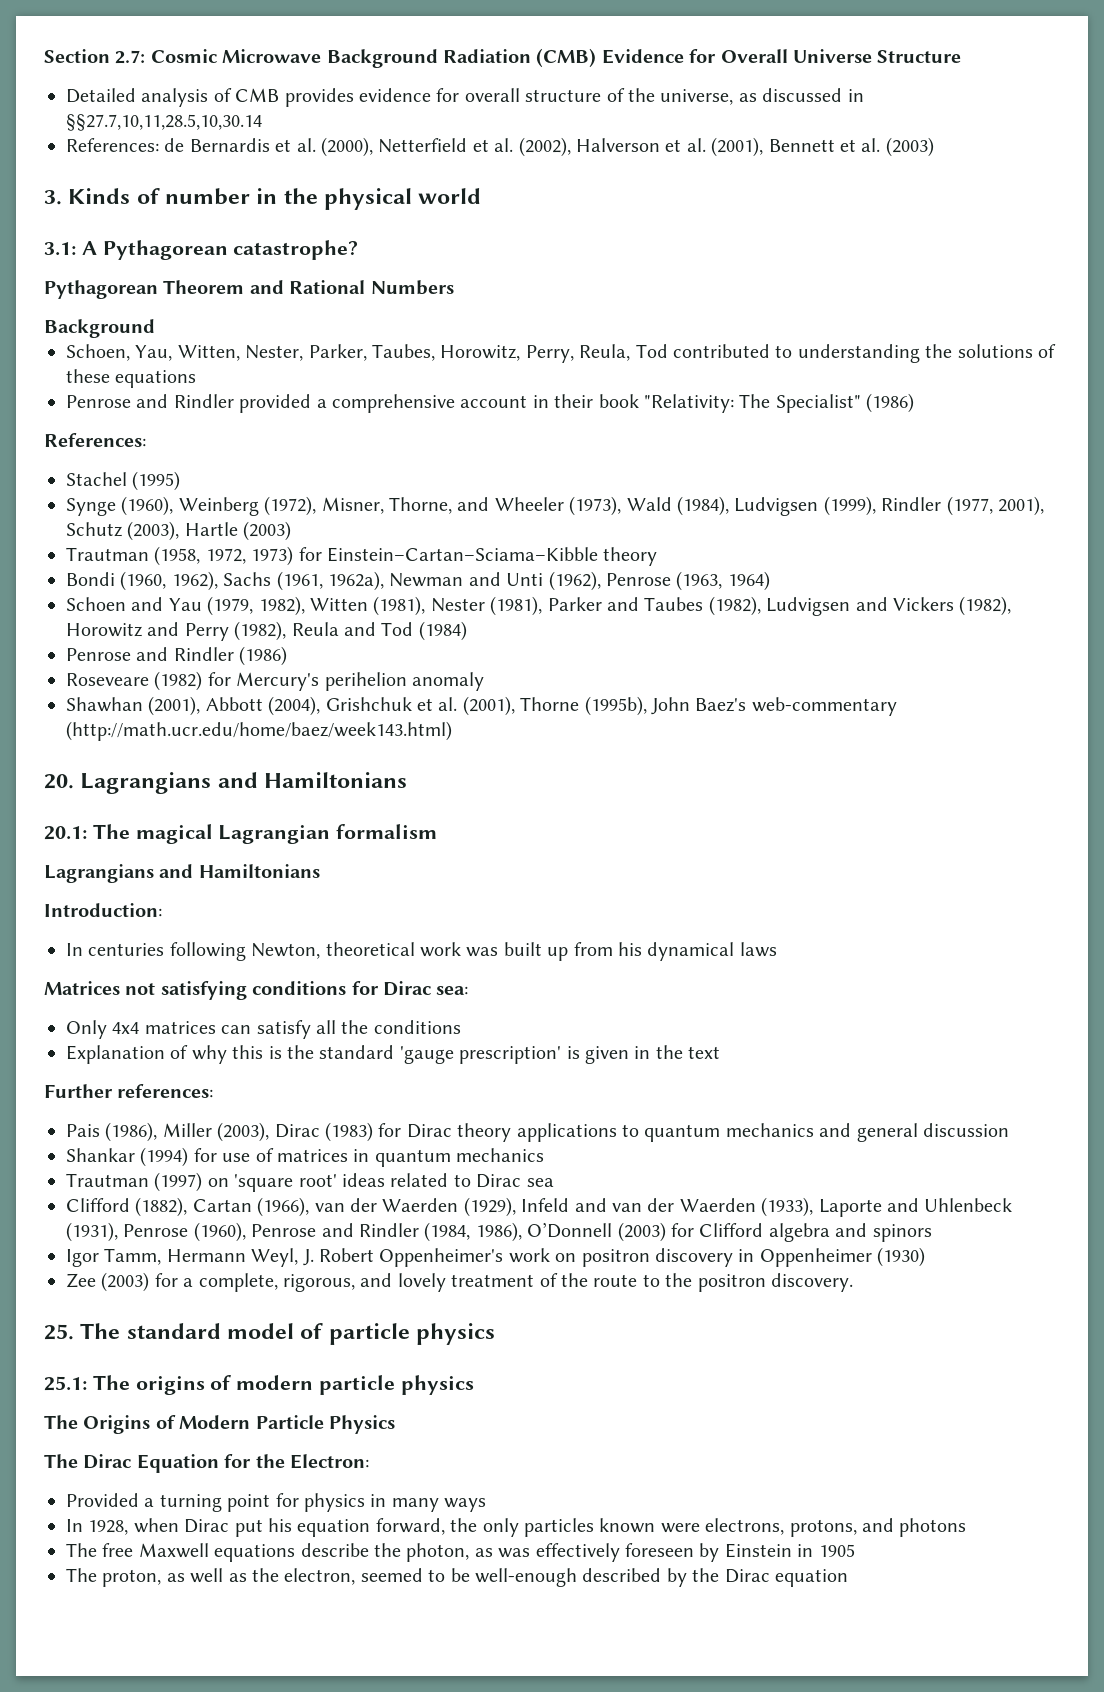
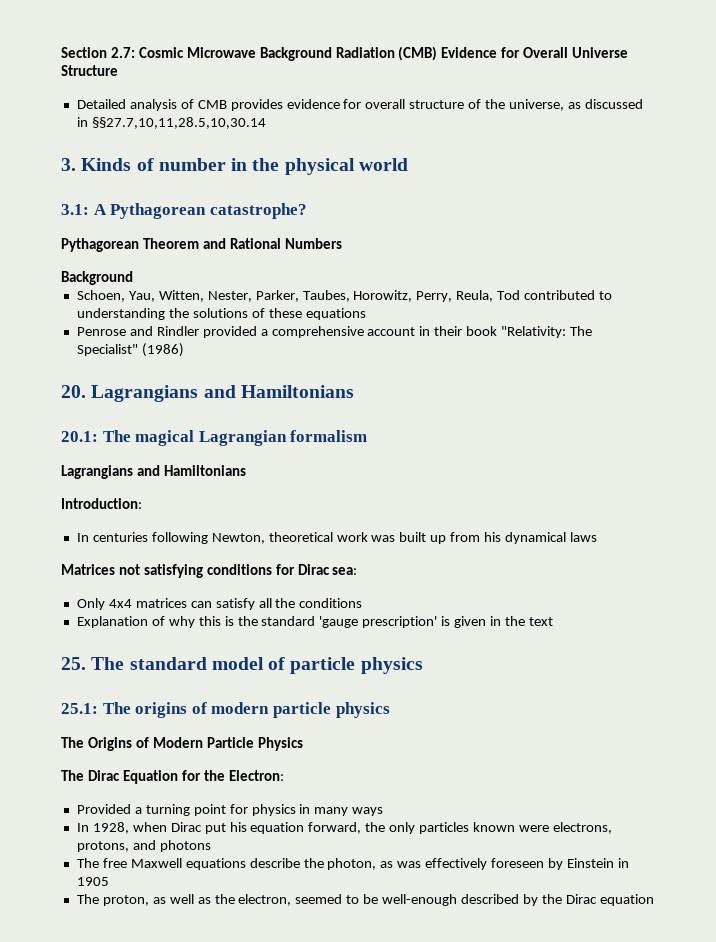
- References: de Bernardis et al. (2000), Netterfield et al. (2002), Halverson et al. (2001), Bennett et al. (2003)
  Penrose and Rindler provided a comprehensive account in their book "Relativity: The Specialist" (1986)
- References:
- Stachel (1995)
- Synge (1960), Weinberg (1972), Misner, Thorne, and Wheeler (1973), Wald (1984), Ludvigsen (1999), Rindler (1977, 2001), Schutz (2003), Hartle (2003)
- Trautman (1958, 1972, 1973) for Einstein–Cartan–Sciama–Kibble theory
- Bondi (1960, 1962), Sachs (1961, 1962a), Newman and Unti (1962), Penrose (1963, 1964)
- Schoen and Yau (1979, 1982), Witten (1981), Nester (1981), Parker and Taubes (1982), Ludvigsen and Vickers (1982), Horowitz and Perry (1982), Reula and Tod (1984)
- Penrose and Rindler (1986)
- Roseveare (1982) for Mercury's perihelion anomaly
- Shawhan (2001), Abbott (2004), Grishchuk et al. (2001), Thorne (1995b), John Baez's web-commentary (http://math.ucr.edu/home/baez/week143.html)
- Further references:
- Pais (1986), Miller (2003), Dirac (1983) for Dirac theory applications to quantum mechanics and general discussion
- Shankar (1994) for use of matrices in quantum mechanics
- Trautman (1997) on 'square root' ideas related to Dirac sea
- Clifford (1882), Cartan (1966), van der Waerden (1929), Infeld and van der Waerden (1933), Laporte and Uhlenbeck (1931), Penrose (1960), Penrose and Rindler (1984, 1986), O’Donnell (2003) for Clifford algebra and spinors
- Igor Tamm, Hermann Weyl, J. Robert Oppenheimer's work on positron discovery in Oppenheimer (1930)
- Zee (2003) for a complete, rigorous, and lovely treatment of the route to the positron discovery.

